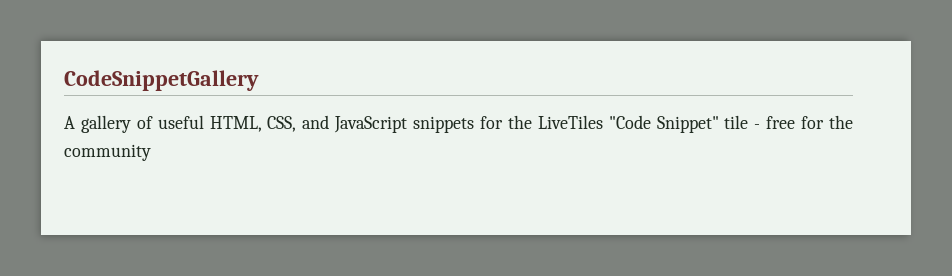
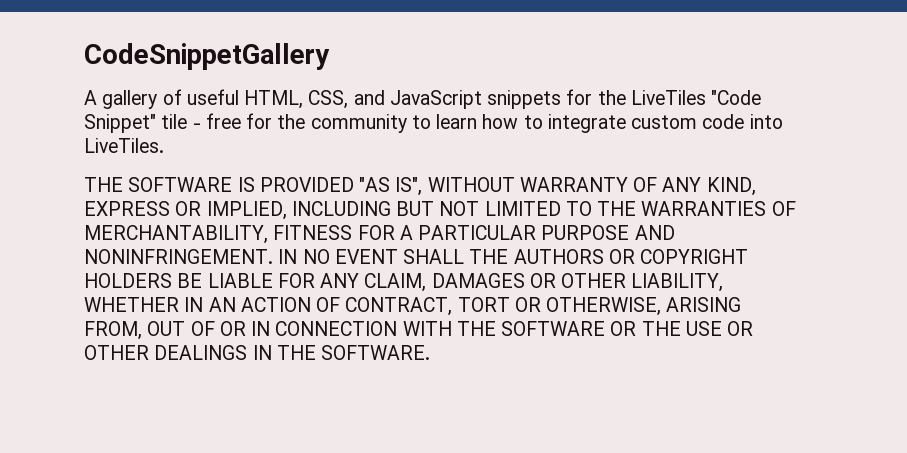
- A gallery of useful HTML, CSS, and JavaScript snippets for the LiveTiles "Code Snippet" tile - free for the community
+ A gallery of useful HTML, CSS, and JavaScript snippets for the LiveTiles "Code Snippet" tile - free for the community to learn how to integrate custom code into LiveTiles.
+ THE SOFTWARE IS PROVIDED "AS IS", WITHOUT WARRANTY OF ANY KIND, EXPRESS OR IMPLIED, INCLUDING BUT NOT LIMITED TO THE WARRANTIES OF MERCHANTABILITY, FITNESS FOR A PARTICULAR PURPOSE AND NONINFRINGEMENT. IN NO EVENT SHALL THE AUTHORS OR COPYRIGHT HOLDERS BE LIABLE FOR ANY CLAIM, DAMAGES OR OTHER LIABILITY, WHETHER IN AN ACTION OF CONTRACT, TORT OR OTHERWISE, ARISING FROM, OUT OF OR IN CONNECTION WITH THE SOFTWARE OR THE USE OR OTHER DEALINGS IN THE SOFTWARE.

